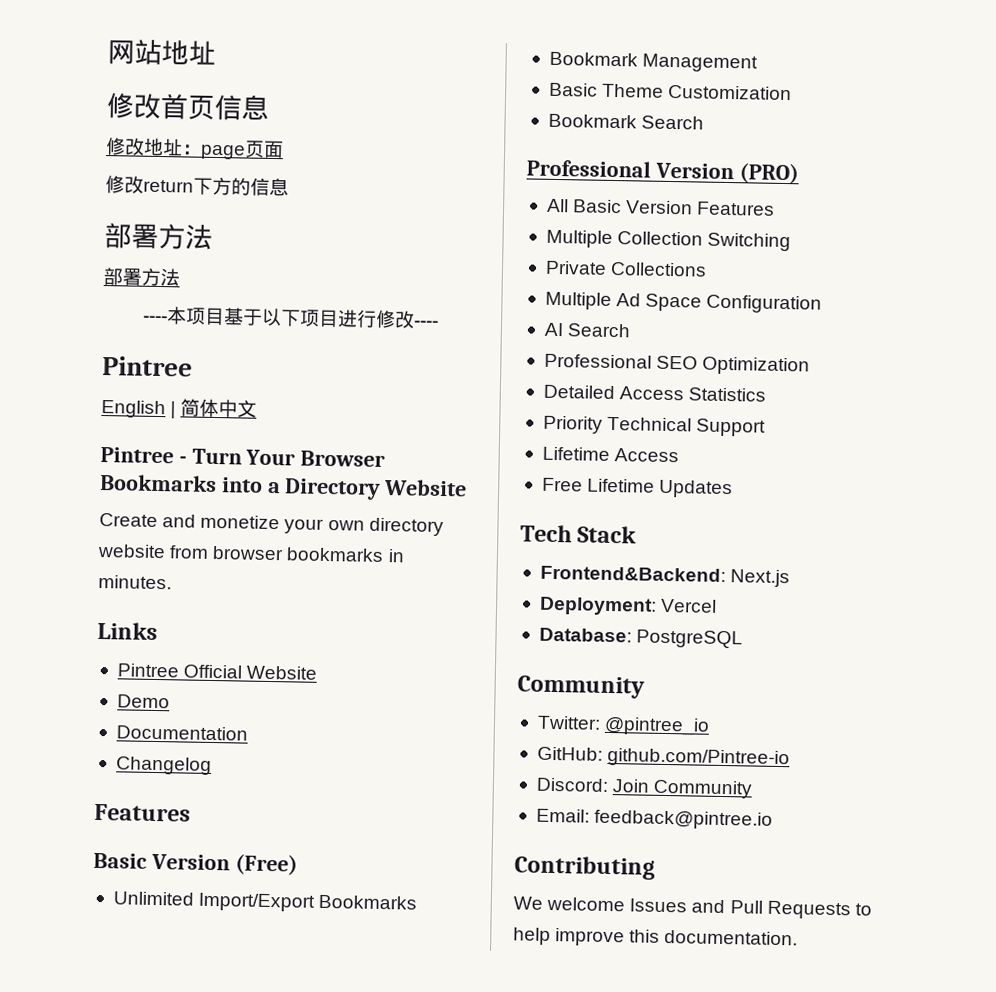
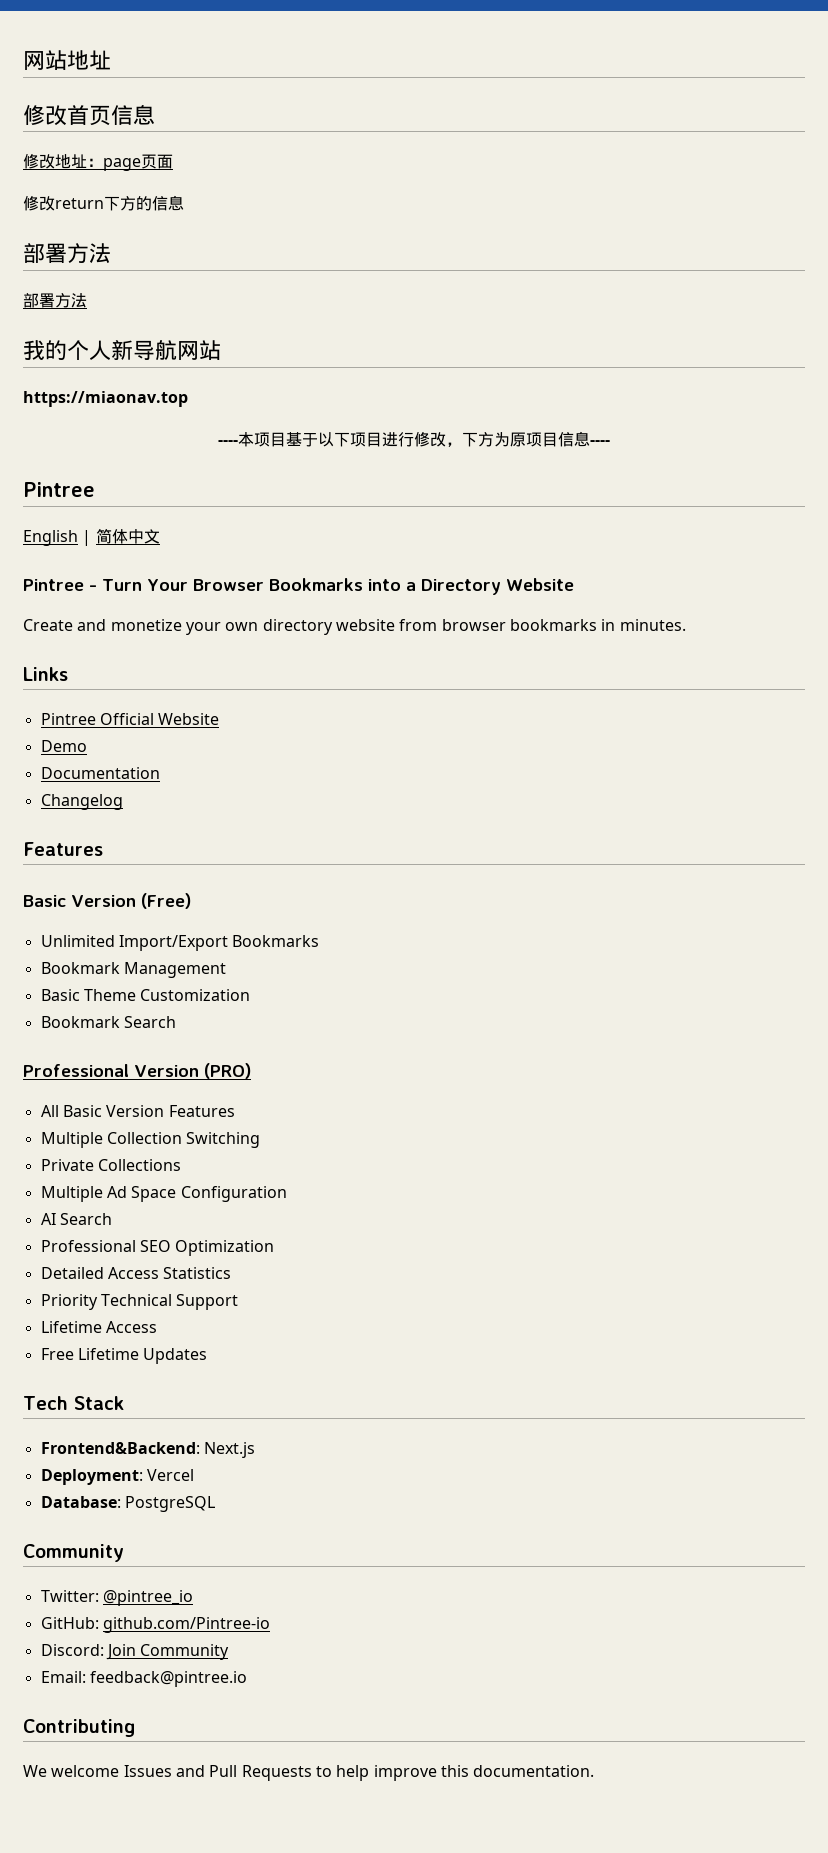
+ 我的个人新导航网站
+ https://miaonav.top
- ----本项目基于以下项目进行修改----
+ ----本项目基于以下项目进行修改，下方为原项目信息----

